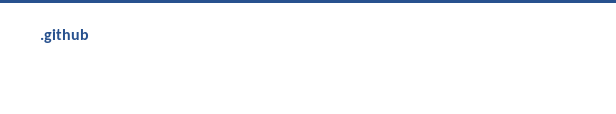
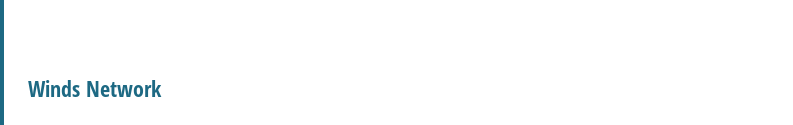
- .github
+ Winds Network

